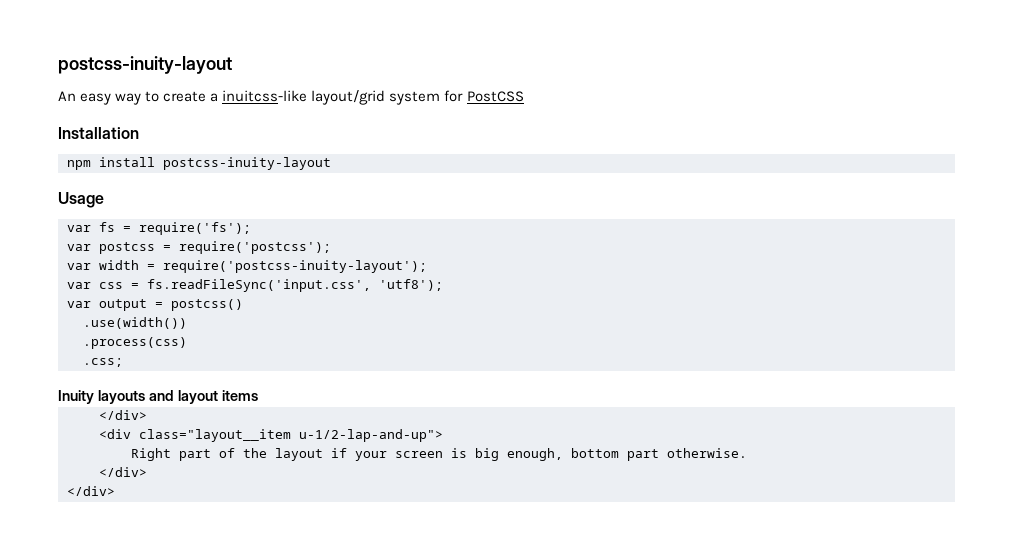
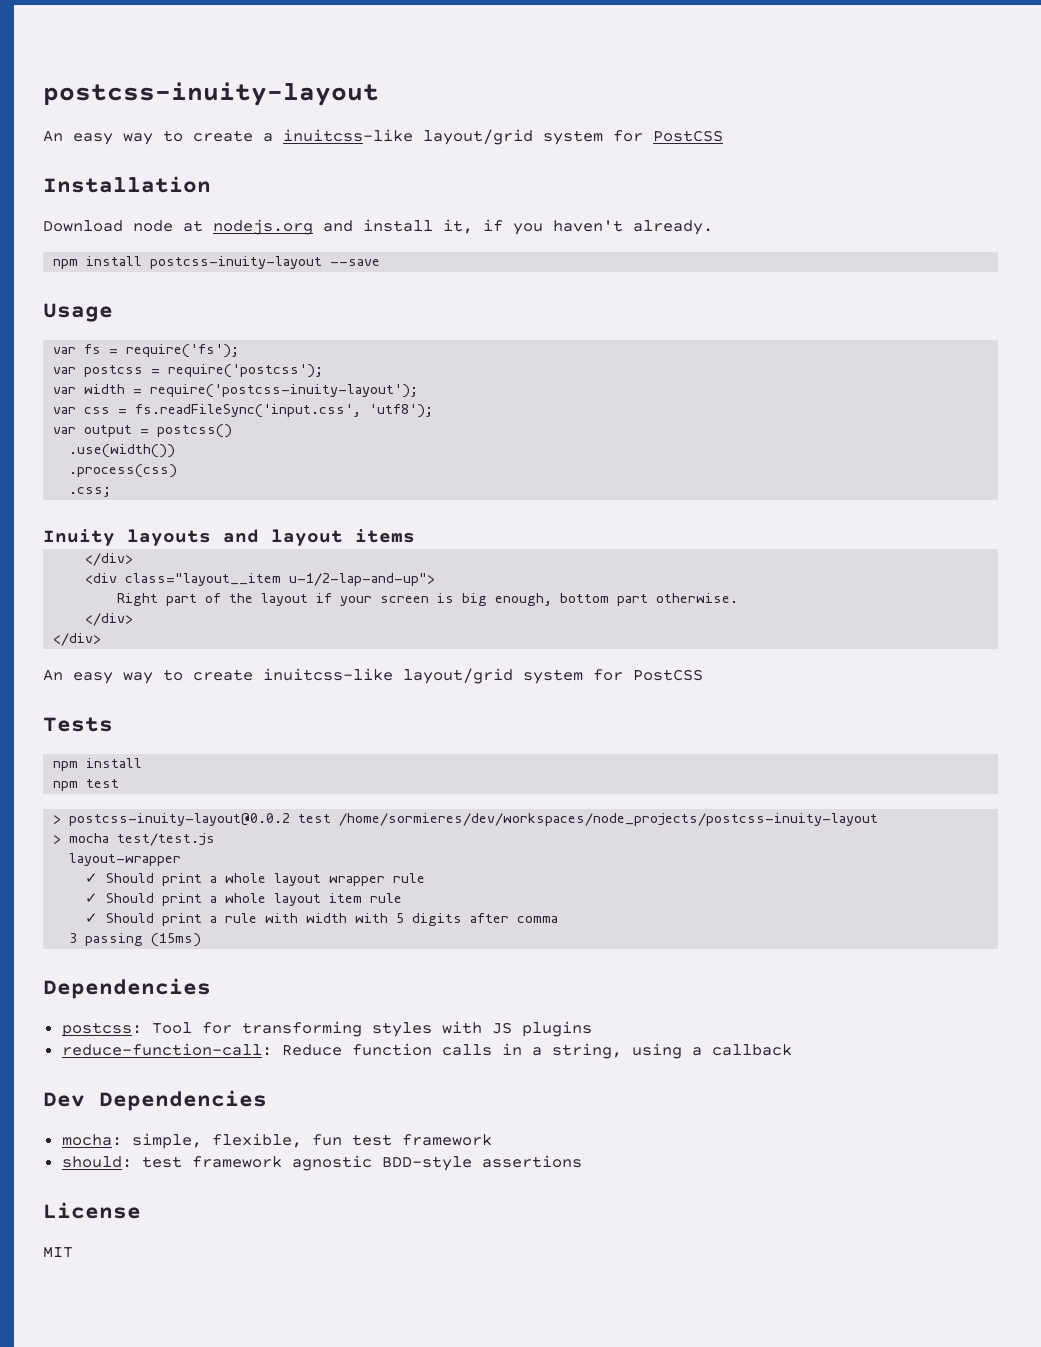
+ Download node at nodejs.org and install it, if you haven't already.
- npm install postcss-inuity-layout
+ npm install postcss-inuity-layout --save
+ An easy way to create inuitcss-like layout/grid system for PostCSS
+ Tests
+ npm install
+ npm test
+ > postcss-inuity-layout@0.0.2 test /home/sormieres/dev/workspaces/node_projects/postcss-inuity-layout
+ > mocha test/test.js
+ layout-wrapper
+ ✓ Should print a whole layout wrapper rule
+ ✓ Should print a whole layout item rule
+ ✓ Should print a rule with width with 5 digits after comma
+ 3 passing (15ms)
+ Dependencies
+ postcss: Tool for transforming styles with JS plugins
+ reduce-function-call: Reduce function calls in a string, using a callback
+ Dev Dependencies
+ mocha: simple, flexible, fun test framework
+ should: test framework agnostic BDD-style assertions
+ License
+ MIT

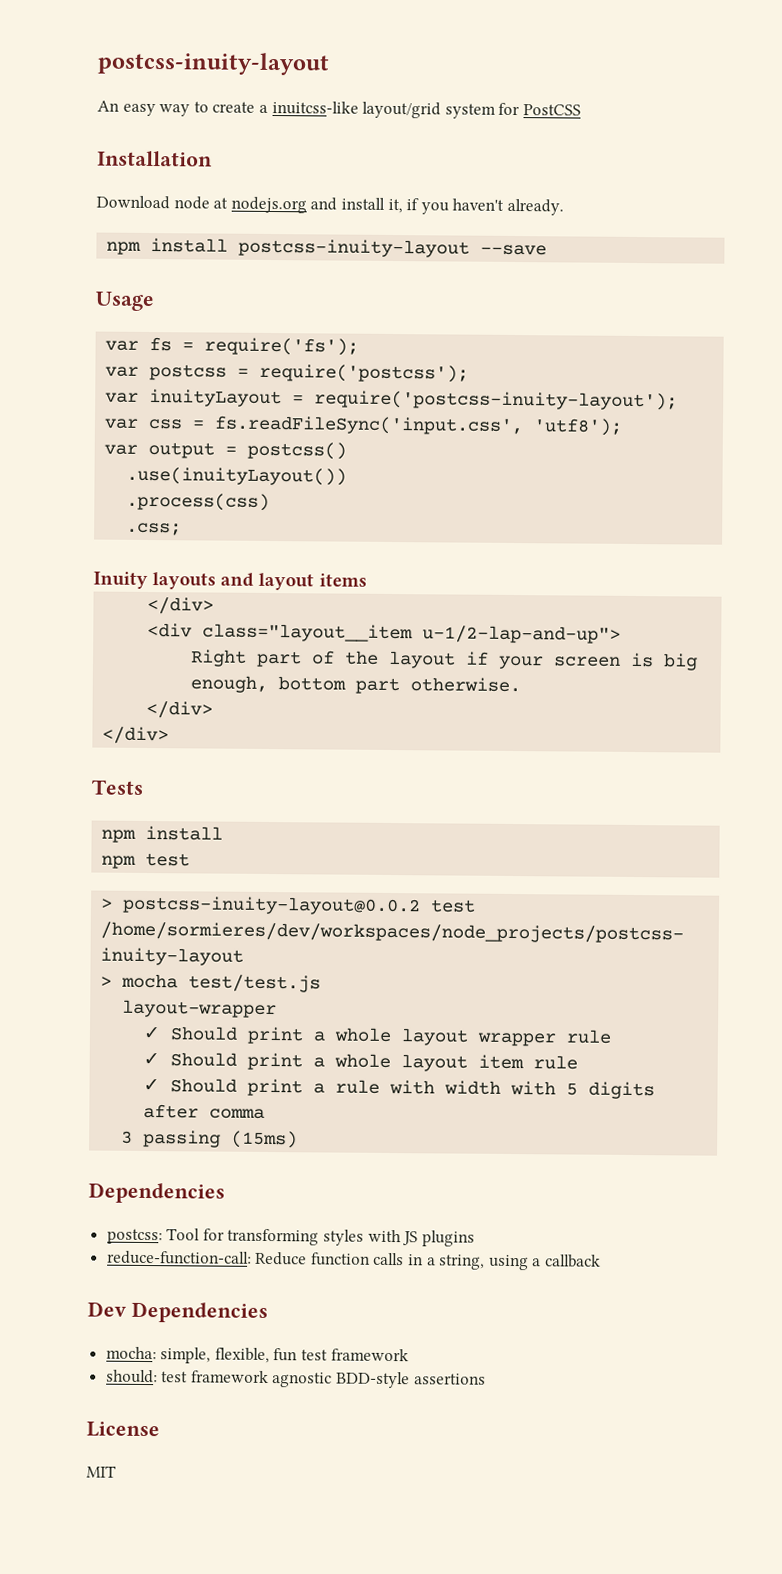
- var width = require('postcss-inuity-layout');
+ var inuityLayout = require('postcss-inuity-layout');
- .use(width())
+ .use(inuityLayout())
- An easy way to create inuitcss-like layout/grid system for PostCSS

